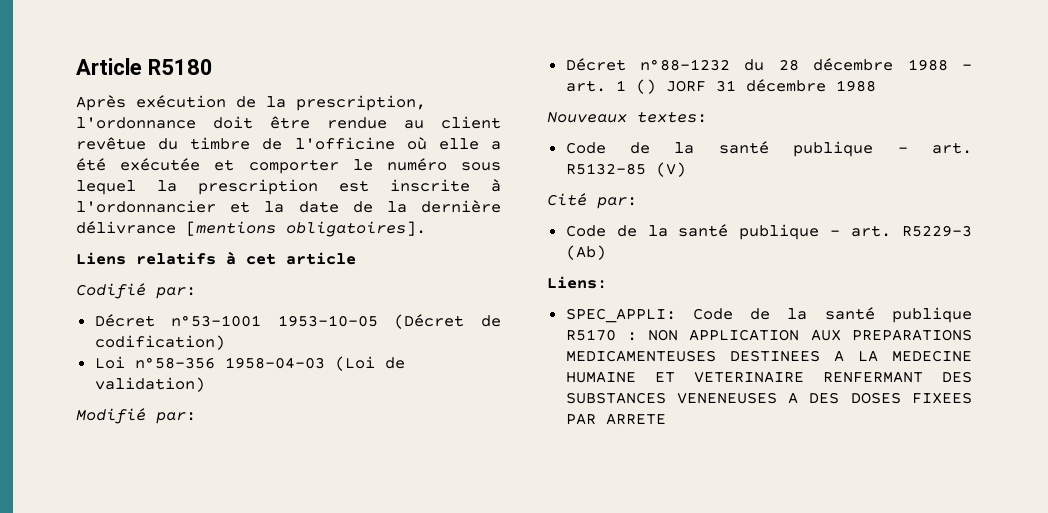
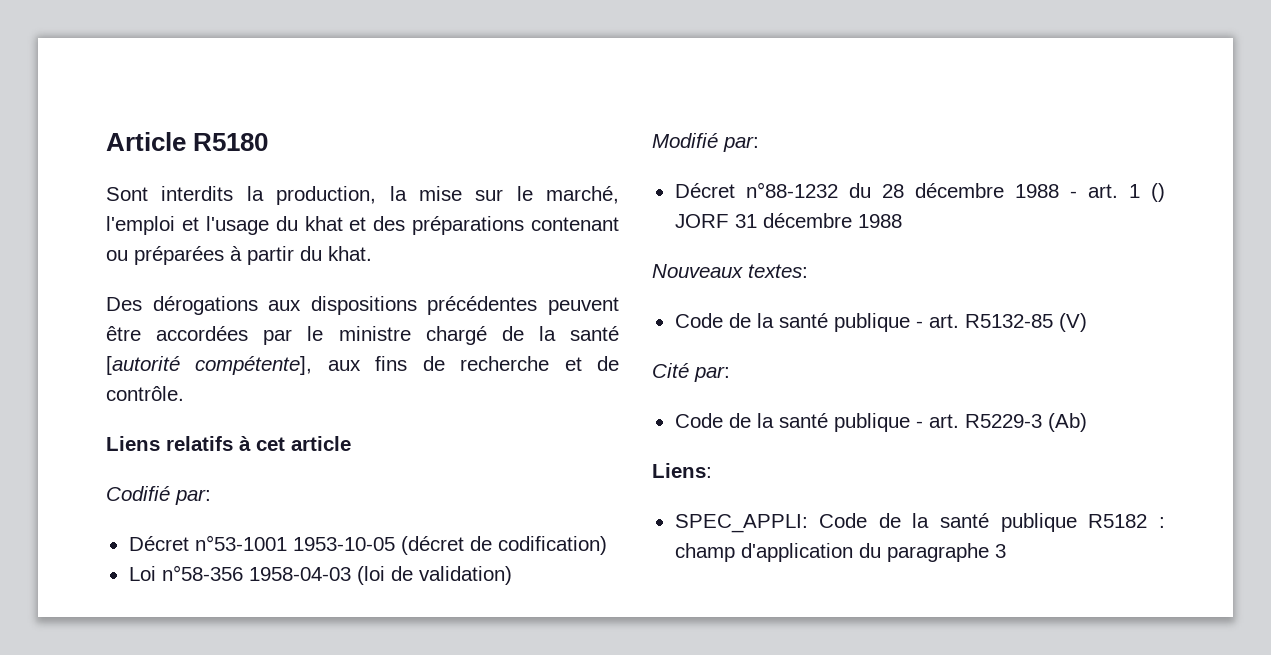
- Après exécution de la prescription, l'ordonnance doit être rendue au client revêtue du timbre de l'officine où elle a été exécutée et comporter le numéro sous lequel la prescription est inscrite à l'ordonnancier et la date de la dernière délivrance [mentions obligatoires].
+ Sont interdits la production, la mise sur le marché, l'emploi et l'usage du khat et des préparations contenant ou préparées à partir du khat.
+ Des dérogations aux dispositions précédentes peuvent être accordées par le ministre chargé de la santé [autorité compétente], aux fins de recherche et de contrôle.
- Décret n°53-1001 1953-10-05 (Décret de codification)
+ Décret n°53-1001 1953-10-05 (décret de codification)
- Loi n°58-356 1958-04-03 (Loi de validation)
+ Loi n°58-356 1958-04-03 (loi de validation)
- SPEC_APPLI: Code de la santé publique R5170 : NON APPLICATION AUX PREPARATIONS MEDICAMENTEUSES DESTINEES A LA MEDECINE HUMAINE ET VETERINAIRE RENFERMANT DES SUBSTANCES VENENEUSES A DES DOSES FIXEES PAR ARRETE
+ SPEC_APPLI: Code de la santé publique R5182 : champ d'application du paragraphe 3

